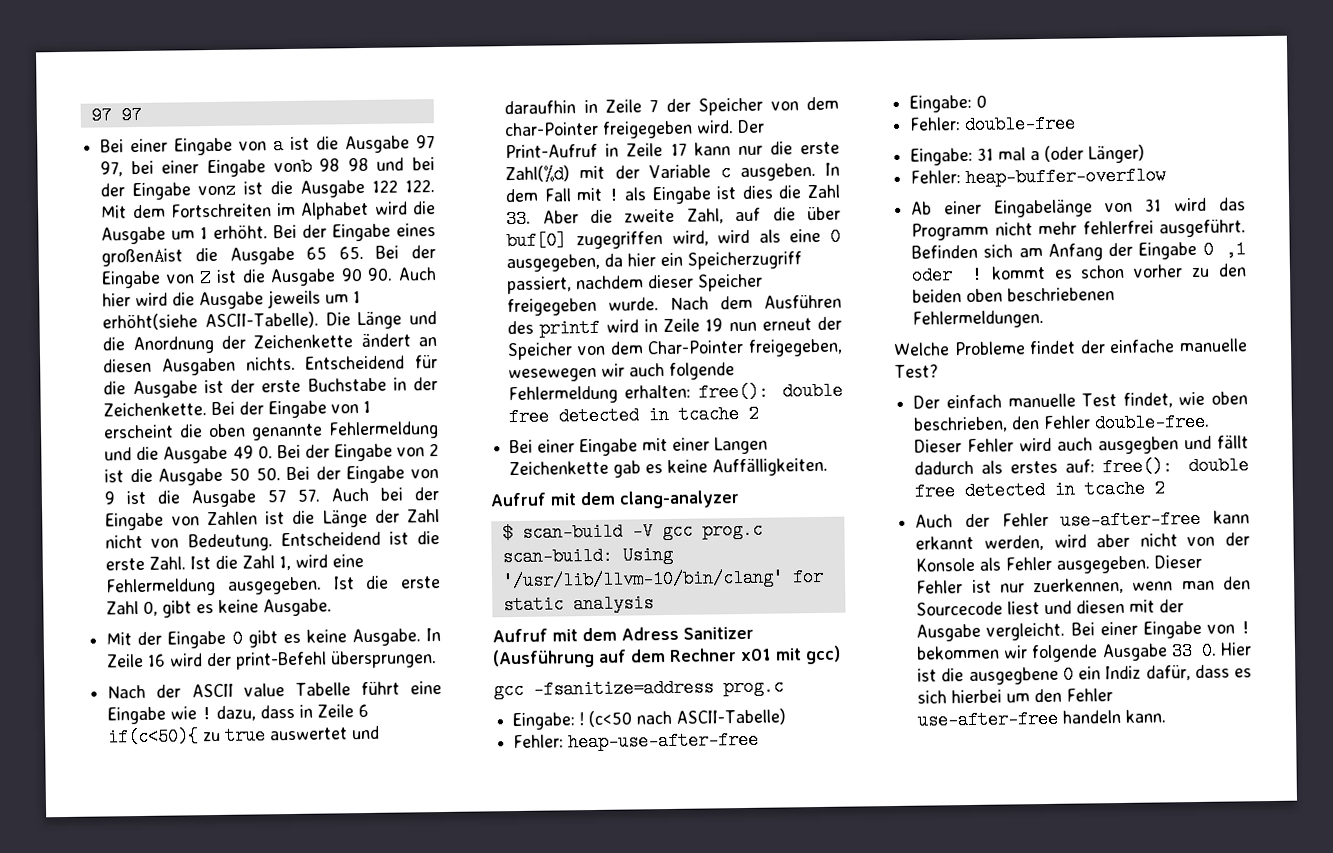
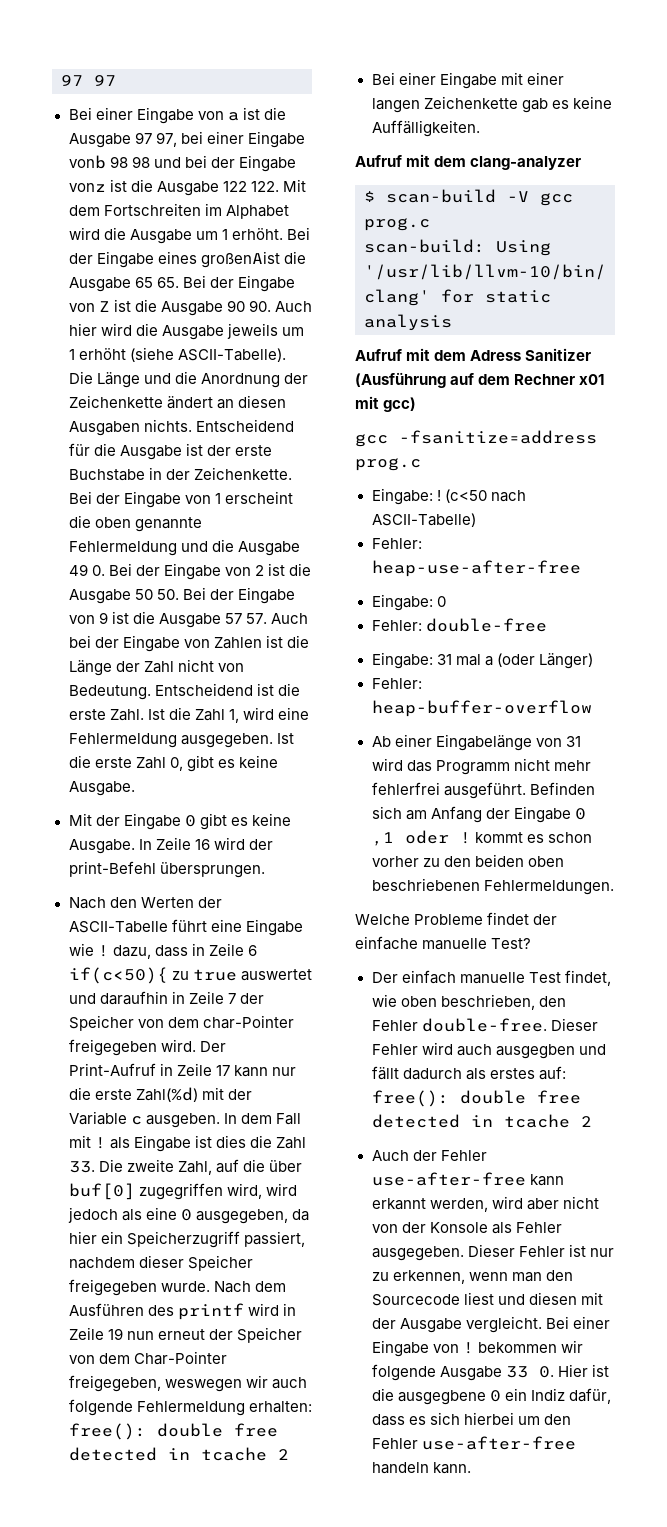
- Bei der Eingabe eines großenAist die Ausgabe 65 65. Bei der Eingabe von Z ist die Ausgabe 90 90. Auch hier wird die Ausgabe jeweils um 1 erhöht(siehe ASCII-Tabelle).
+ Bei der Eingabe eines großenAist die Ausgabe 65 65. Bei der Eingabe von Z ist die Ausgabe 90 90. Auch hier wird die Ausgabe jeweils um 1 erhöht (siehe ASCII-Tabelle).
- Nach der ASCII value Tabelle führt eine Eingabe wie ! dazu, dass in Zeile 6 if(c<50){ zu true auswertet und daraufhin in Zeile 7 der Speicher von dem char-Pointer freigegeben wird.
+ Nach den Werten der ASCII-Tabelle führt eine Eingabe wie ! dazu, dass in Zeile 6 if(c<50){ zu true auswertet und daraufhin in Zeile 7 der Speicher von dem char-Pointer freigegeben wird.
- In dem Fall mit ! als Eingabe ist dies die Zahl 33. Aber die zweite Zahl, auf die über buf[0] zugegriffen wird, wird als eine 0 ausgegeben, da hier ein Speicherzugriff passiert, nachdem dieser Speicher freigegeben wurde.
+ In dem Fall mit ! als Eingabe ist dies die Zahl 33. Die zweite Zahl, auf die über buf[0] zugegriffen wird, wird jedoch als eine 0 ausgegeben, da hier ein Speicherzugriff passiert, nachdem dieser Speicher freigegeben wurde.
- Nach dem Ausführen des printf wird in Zeile 19 nun erneut der Speicher von dem Char-Pointer freigegeben, wesewegen wir auch folgende Fehlermeldung erhalten: free(): double free detected in tcache 2
+ Nach dem Ausführen des printf wird in Zeile 19 nun erneut der Speicher von dem Char-Pointer freigegeben, weswegen wir auch folgende Fehlermeldung erhalten: free(): double free detected in tcache 2
- Bei einer Eingabe mit einer Langen Zeichenkette gab es keine Auffälligkeiten.
+ Bei einer Eingabe mit einer langen Zeichenkette gab es keine Auffälligkeiten.
- Dieser Fehler ist nur zuerkennen, wenn man den Sourcecode liest und diesen mit der Ausgabe vergleicht.
+ Dieser Fehler ist nur zu erkennen, wenn man den Sourcecode liest und diesen mit der Ausgabe vergleicht.

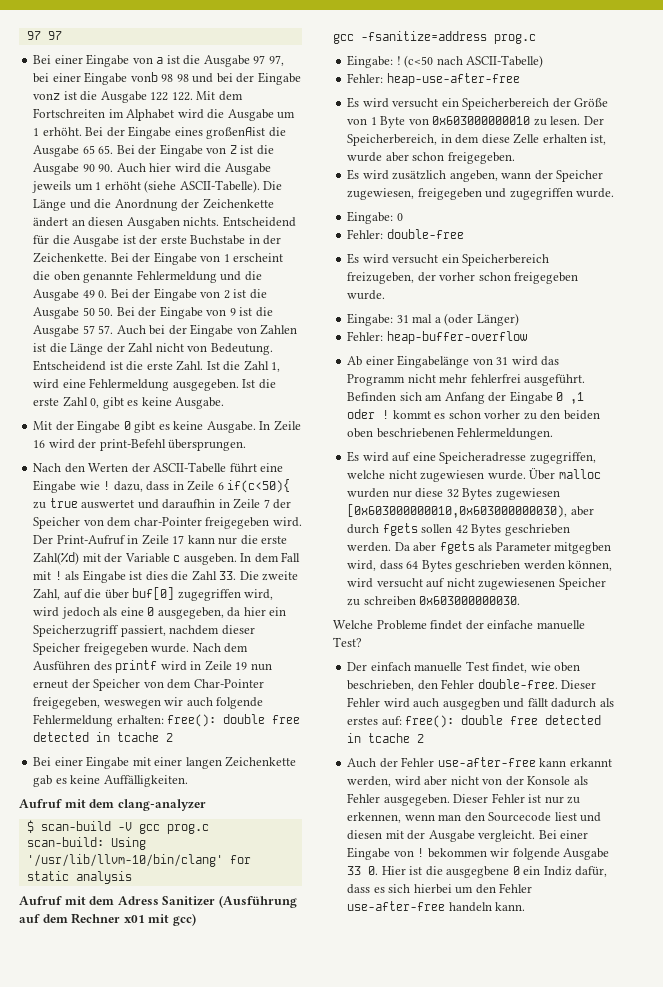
+ Es wird versucht ein Speicherbereich der Größe von 1 Byte von 0x603000000010 zu lesen. Der Speicherbereich, in dem diese Zelle erhalten ist, wurde aber schon freigegeben.
+ Es wird zusätzlich angeben, wann der Speicher zugewiesen, freigegeben und zugegriffen wurde.
  Eingabe: 0
  Fehler: double-free
+ Es wird versucht ein Speicherbereich freizugeben, der vorher schon freigegeben wurde.
+ Es wird auf eine Speicheradresse zugegriffen, welche nicht zugewiesen wurde. Über malloc wurden nur diese 32 Bytes zugewiesen [0x603000000010,0x603000000030), aber durch fgets sollen 42 Bytes geschrieben werden. Da aber fgets als Parameter mitgegben wird, dass 64 Bytes geschrieben werden können, wird versucht auf nicht zugewiesenen Speicher zu schreiben 0x603000000030.

